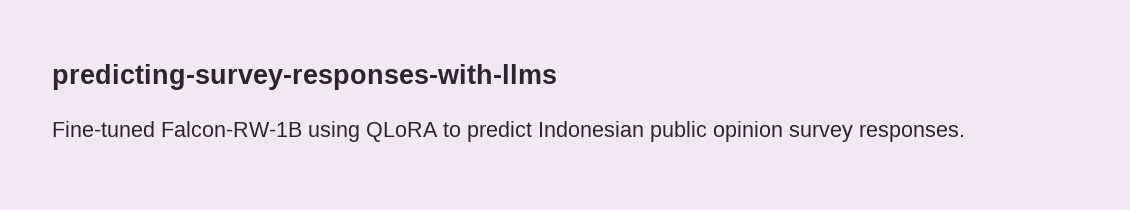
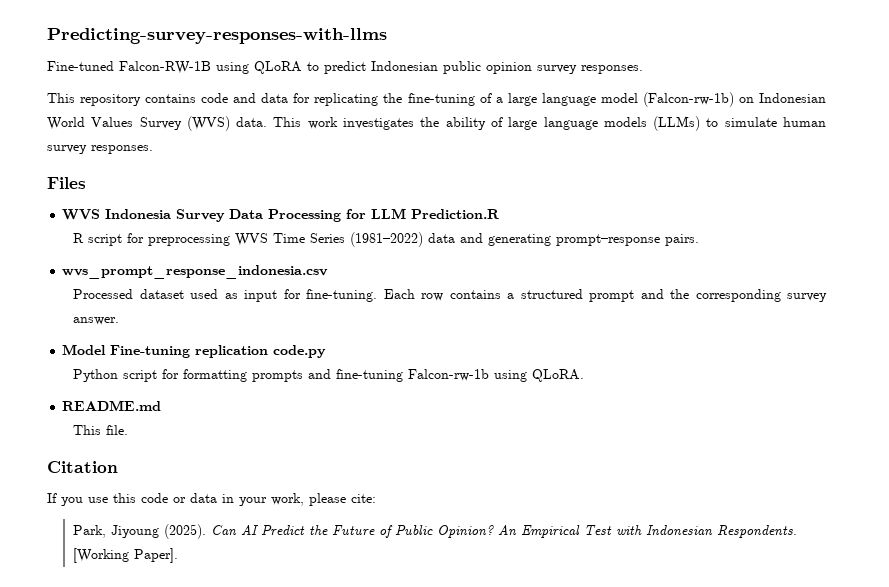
- predicting-survey-responses-with-llms
+ Predicting-survey-responses-with-llms
+ This repository contains code and data for replicating the fine-tuning of a large language model (Falcon-rw-1b) on Indonesian World Values Survey (WVS) data. This work investigates the ability of large language models (LLMs) to simulate human survey responses.
+ Files
+ WVS Indonesia Survey Data Processing for LLM Prediction.R
+ R script for preprocessing WVS Time Series (1981–2022) data and generating prompt–response pairs.
+ wvs_prompt_response_indonesia.csv
+ Processed dataset used as input for fine-tuning. Each row contains a structured prompt and the corresponding survey answer.
+ Model Fine-tuning replication code.py
+ Python script for formatting prompts and fine-tuning Falcon-rw-1b using QLoRA.
+ README.md
+ This file.
+ Citation
+ If you use this code or data in your work, please cite:
+ Park, Jiyoung (2025). Can AI Predict the Future of Public Opinion? An Empirical Test with Indonesian Respondents. [Working Paper].

